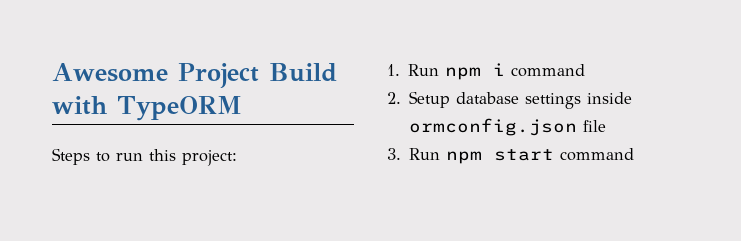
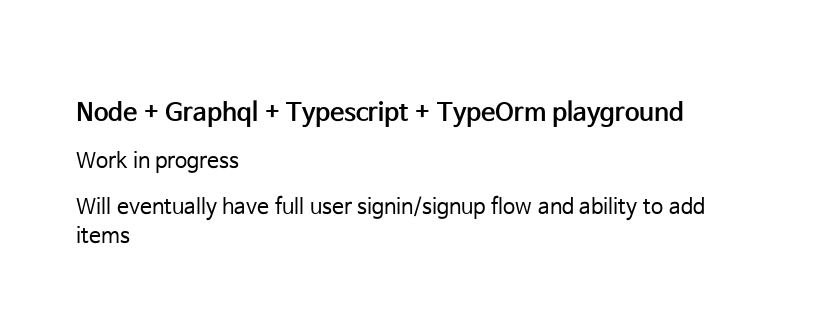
- Awesome Project Build with TypeORM
- Steps to run this project:
- 1. Run npm i command
- 2. Setup database settings inside ormconfig.json file
- 3. Run npm start command
+ Node + Graphql + Typescript + TypeOrm playground
+ Work in progress
+ Will eventually have full user signin/signup flow and ability to add items

